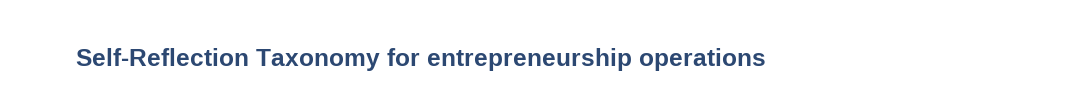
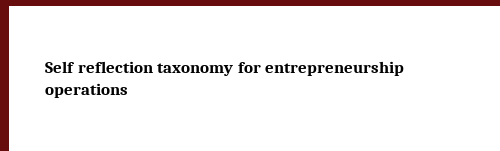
- Self-Reflection Taxonomy for entrepreneurship operations
+ Self reflection taxonomy for entrepreneurship operations

